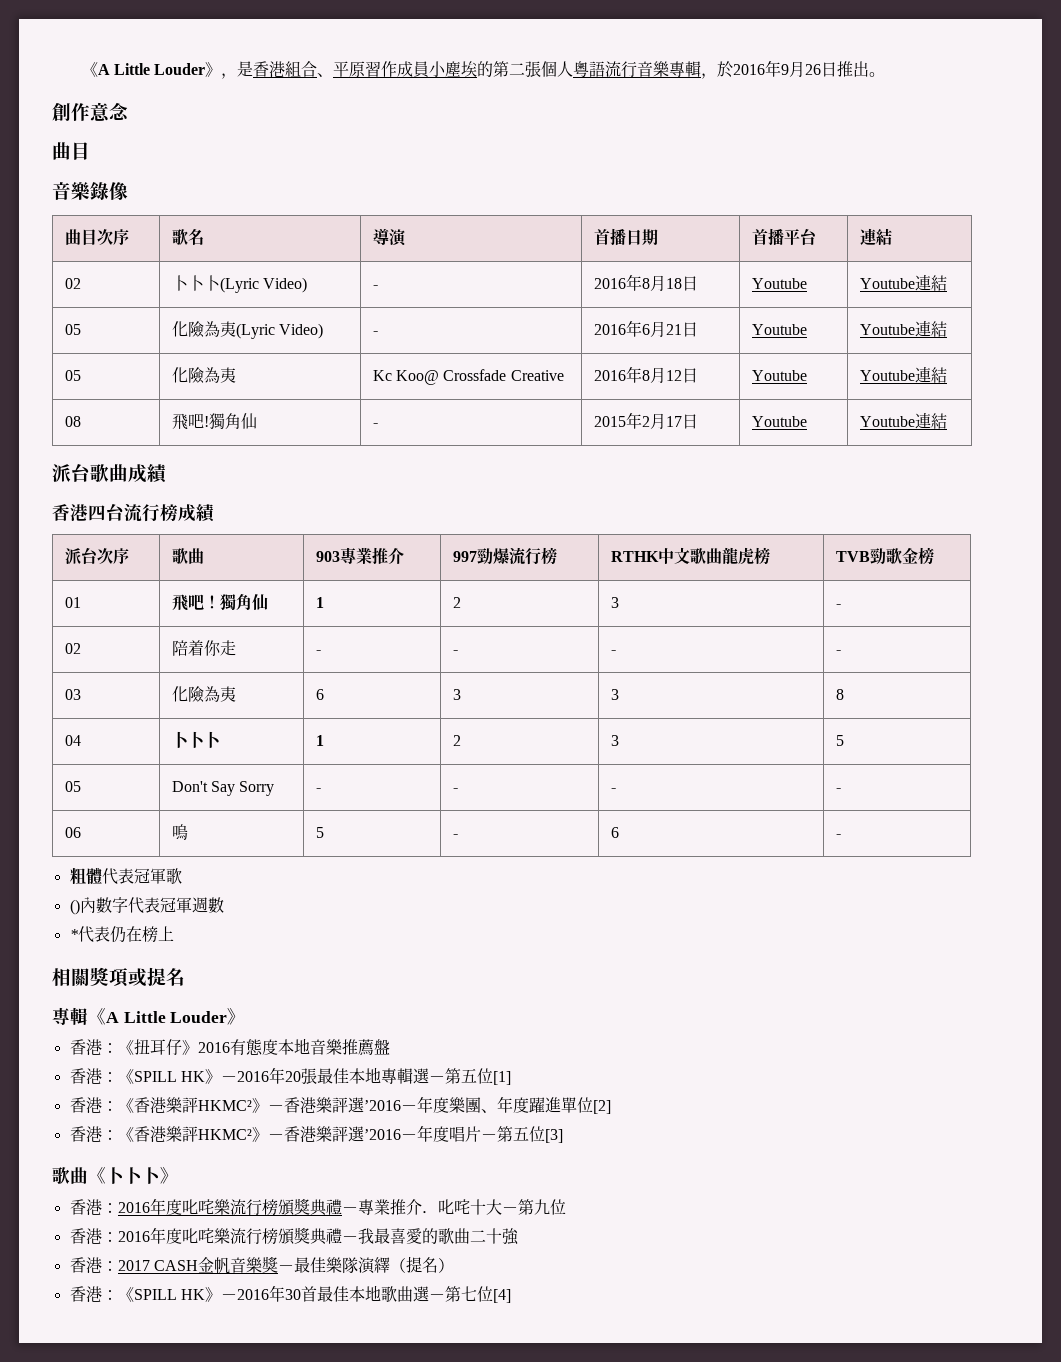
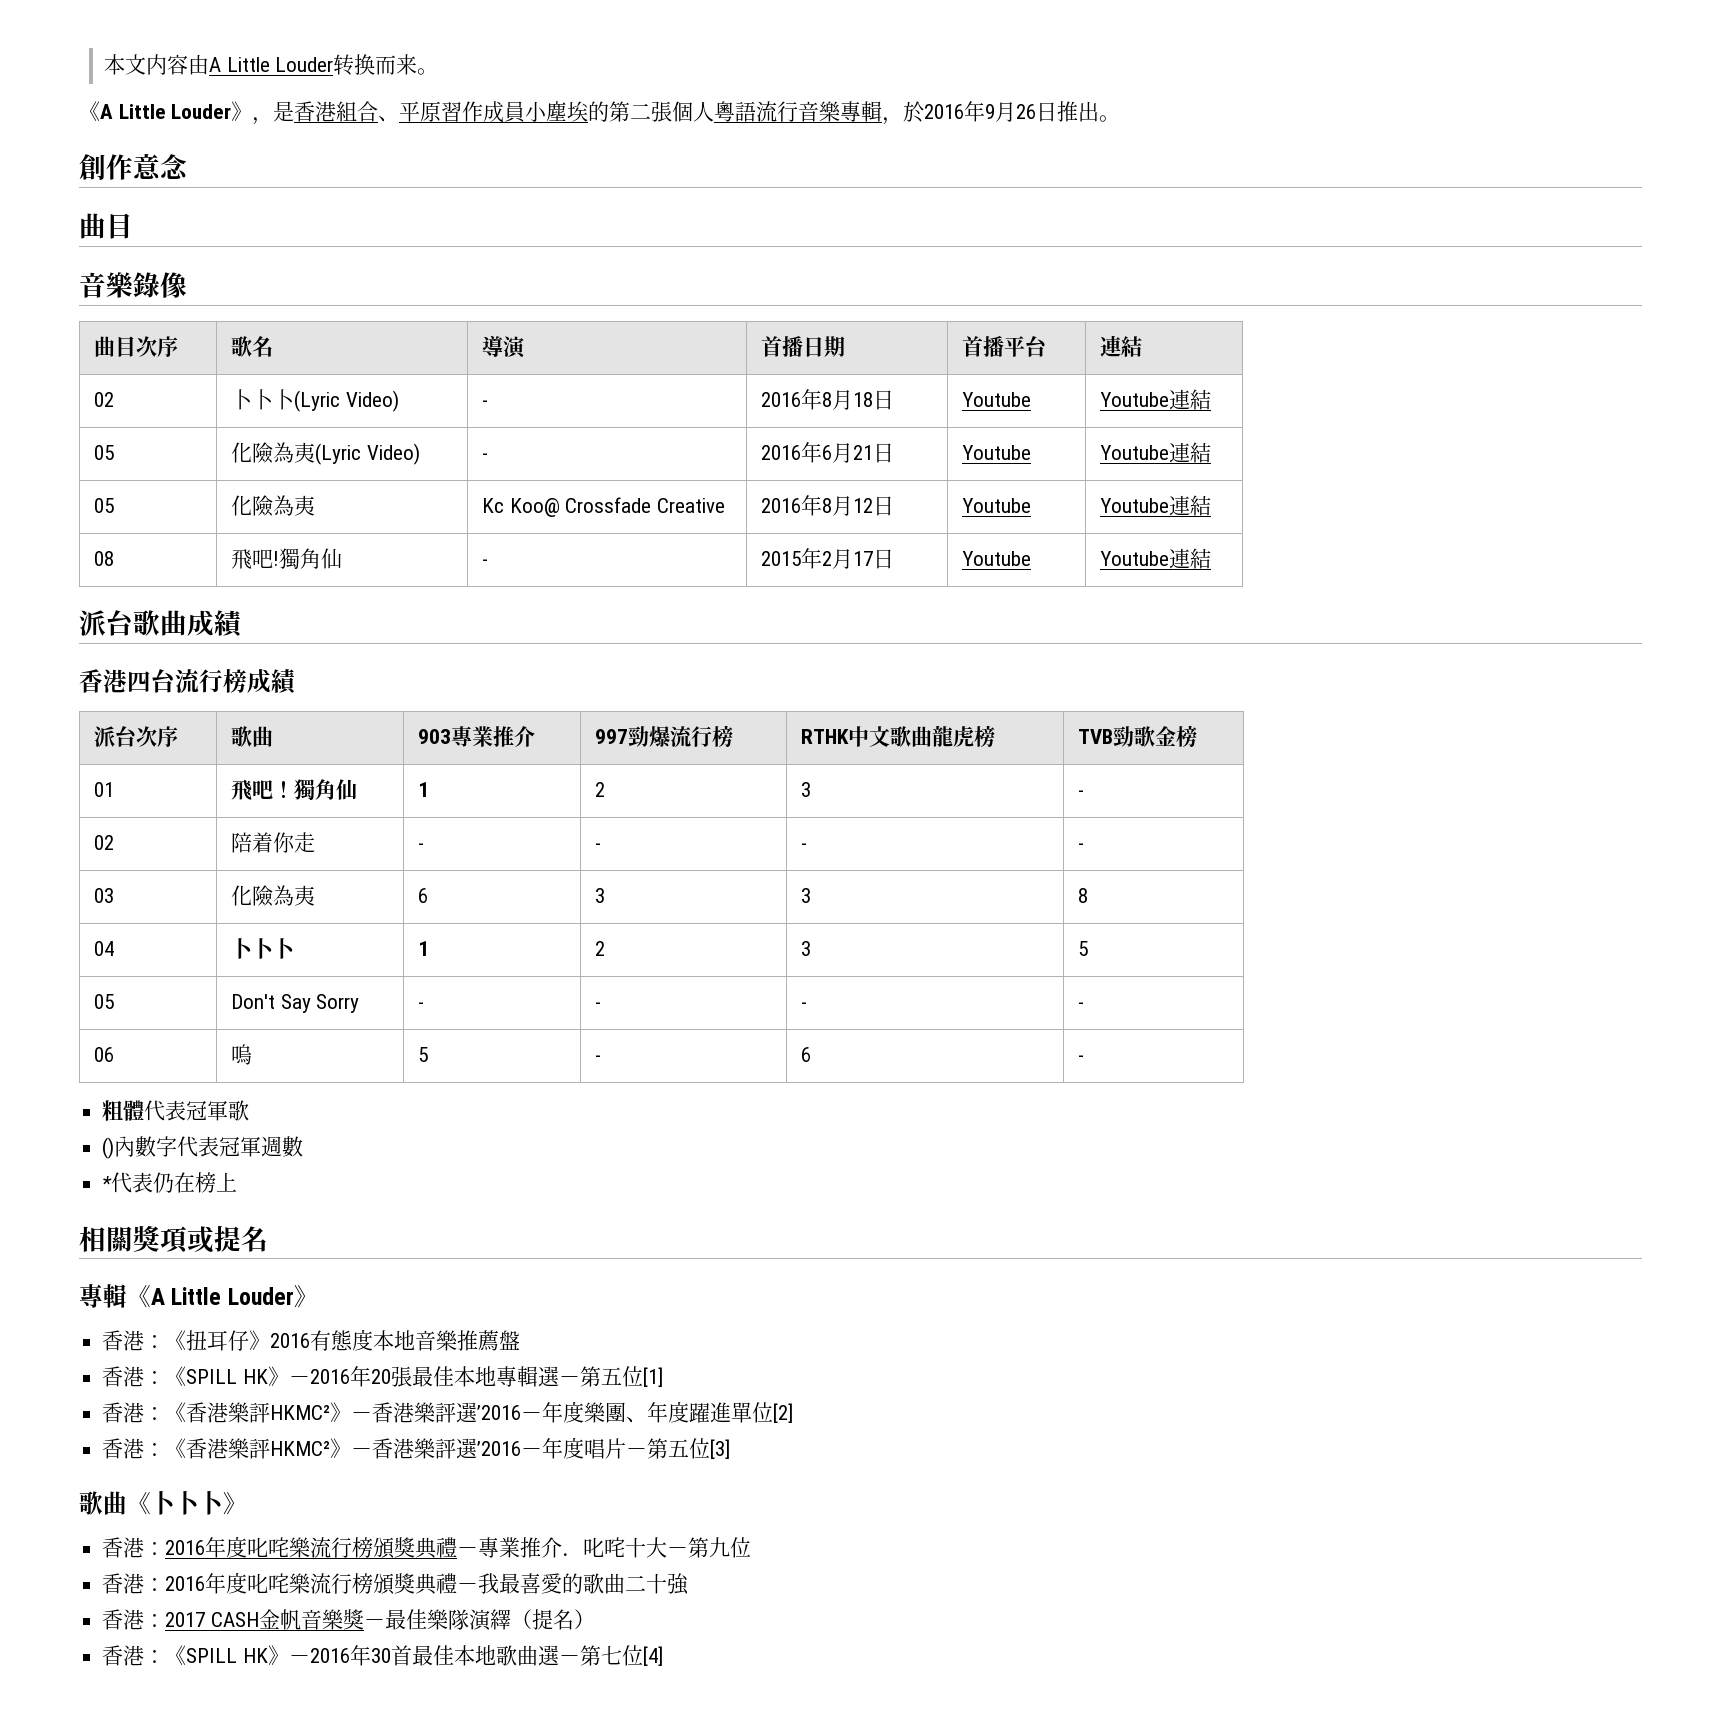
+ 本文内容由A Little Louder转换而来。

